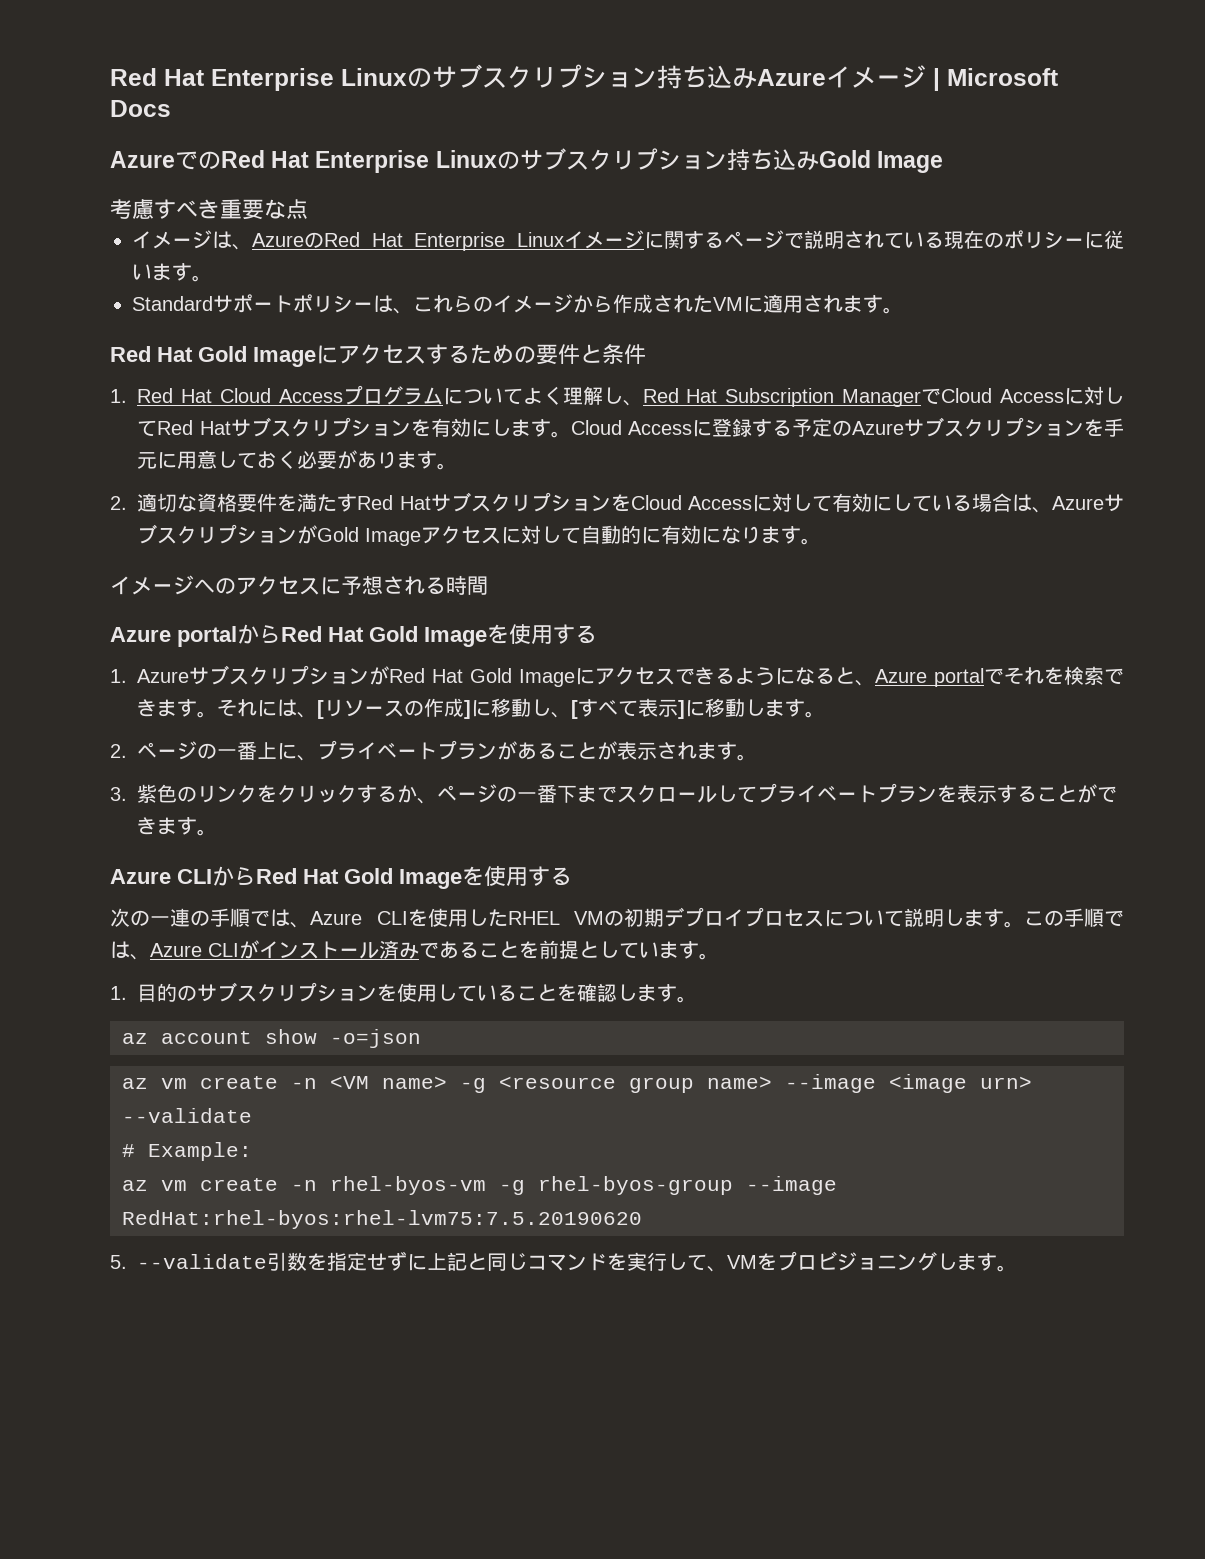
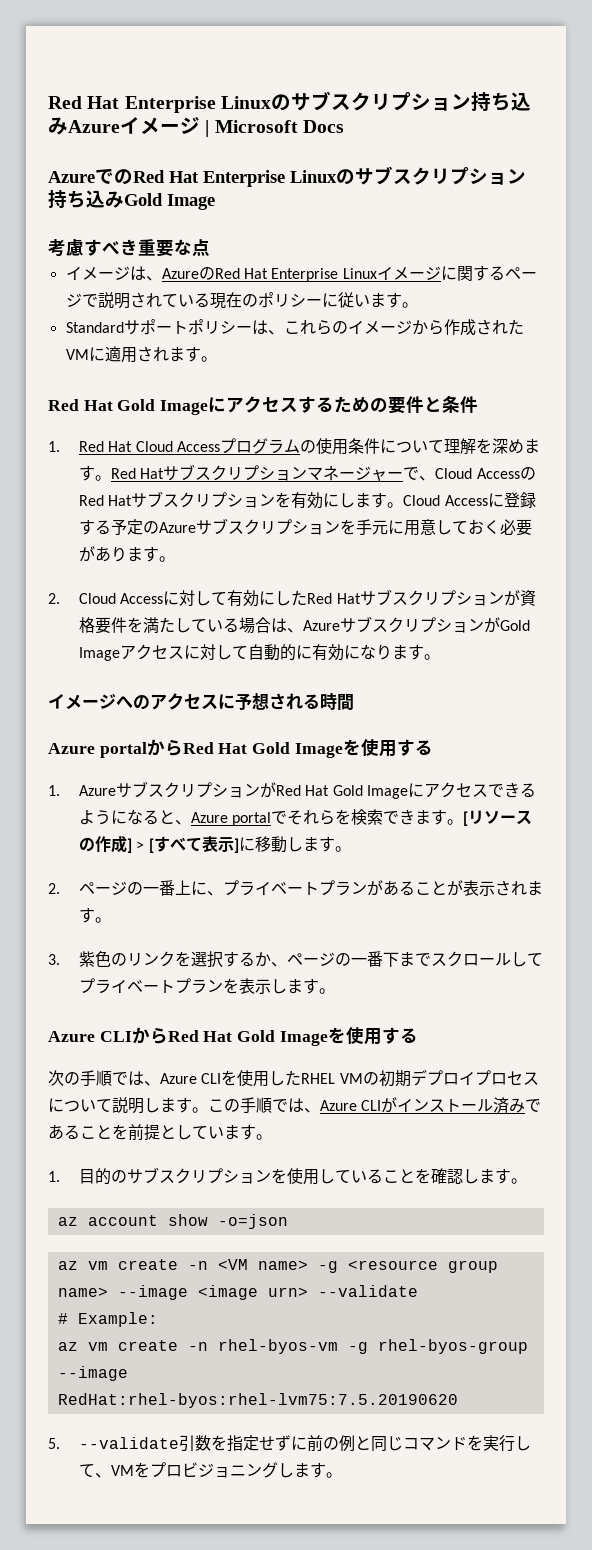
- 1. Red Hat Cloud Accessプログラムについてよく理解し、Red Hat Subscription ManagerでCloud Accessに対してRed Hatサブスクリプションを有効にします。
+ 1. Red Hat Cloud Accessプログラムの使用条件について理解を深めます。Red Hatサブスクリプションマネージャーで、Cloud AccessのRed Hatサブスクリプションを有効にします。
- 2.適切な資格要件を満たすRed HatサブスクリプションをCloud Accessに対して有効にしている場合は、AzureサブスクリプションがGold Imageアクセスに対して自動的に有効になります。
+ 2. Cloud Accessに対して有効にしたRed Hatサブスクリプションが資格要件を満たしている場合は、AzureサブスクリプションがGold Imageアクセスに対して自動的に有効になります。
- 1. AzureサブスクリプションがRed Hat Gold Imageにアクセスできるようになると、Azure portalでそれを検索できます。
+ 1. AzureサブスクリプションがRed Hat Gold Imageにアクセスできるようになると、Azure portalでそれらを検索できます。
- それには、[リソースの作成]に移動し、[すべて表示]に移動します。
+ [リソースの作成] > [すべて表示]に移動します。
- 3.紫色のリンクをクリックするか、ページの一番下までスクロールしてプライベートプランを表示することができます。
+ 3.紫色のリンクを選択するか、ページの一番下までスクロールしてプライベートプランを表示します。
- 次の一連の手順では、Azure CLIを使用したRHEL VMの初期デプロイプロセスについて説明します。
+ 次の手順では、Azure CLIを使用したRHEL VMの初期デプロイプロセスについて説明します。
- 5. --validate引数を指定せずに上記と同じコマンドを実行して、VMをプロビジョニングします。
+ 5. --validate引数を指定せずに前の例と同じコマンドを実行して、VMをプロビジョニングします。

